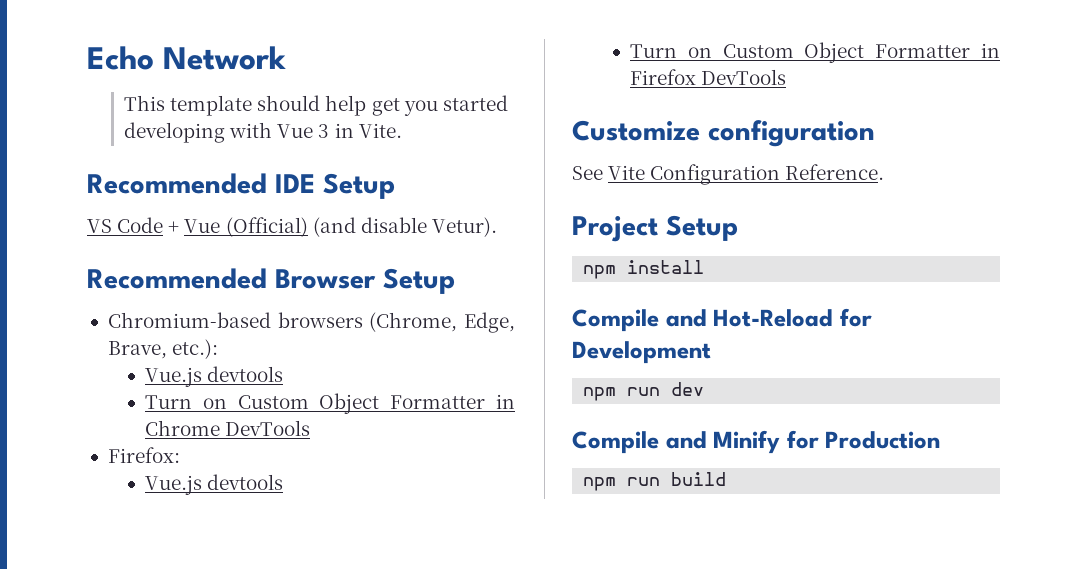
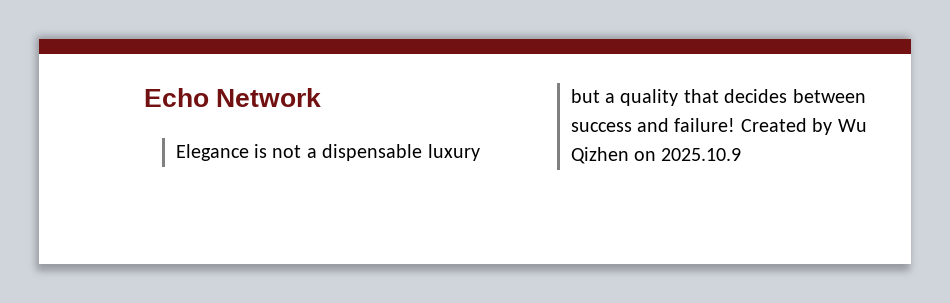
- This template should help get you started developing with Vue 3 in Vite.
- Recommended IDE Setup
- VS Code + Vue (Official) (and disable Vetur).
- Recommended Browser Setup
- Chromium-based browsers (Chrome, Edge, Brave, etc.):
- Vue.js devtools
- Turn on Custom Object Formatter in Chrome DevTools
- Firefox:
- Vue.js devtools
- Turn on Custom Object Formatter in Firefox DevTools
- Customize configuration
- See Vite Configuration Reference.
- Project Setup
- npm install
- Compile and Hot-Reload for Development
- npm run dev
- Compile and Minify for Production
- npm run build
+ Elegance is not a dispensable luxury but a quality that decides between success and failure! Created by Wu Qizhen on 2025.10.9

